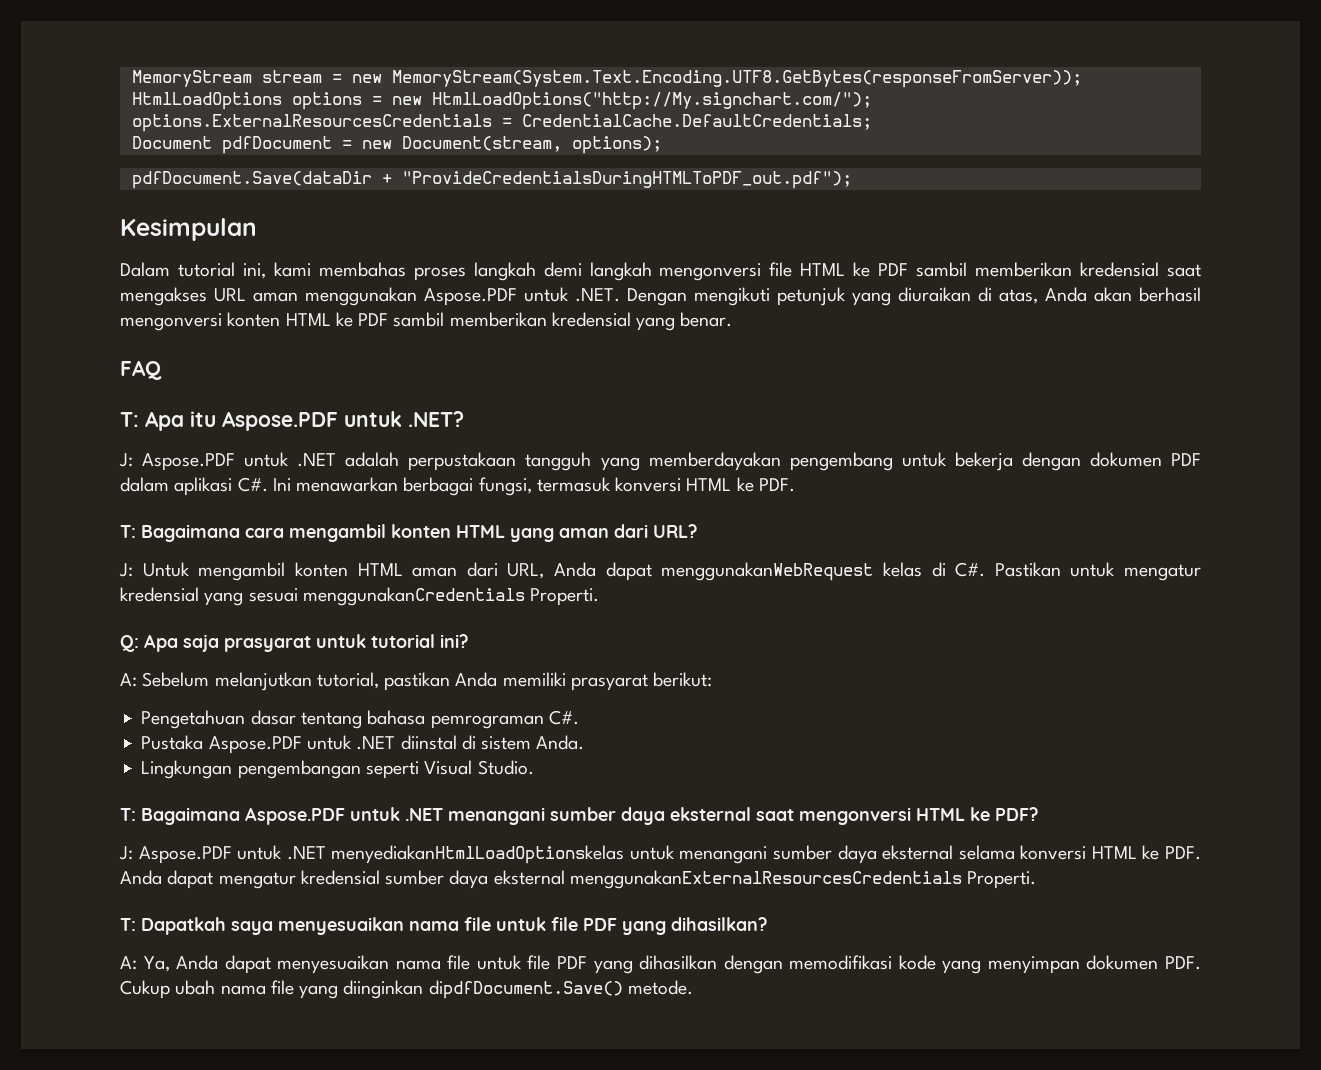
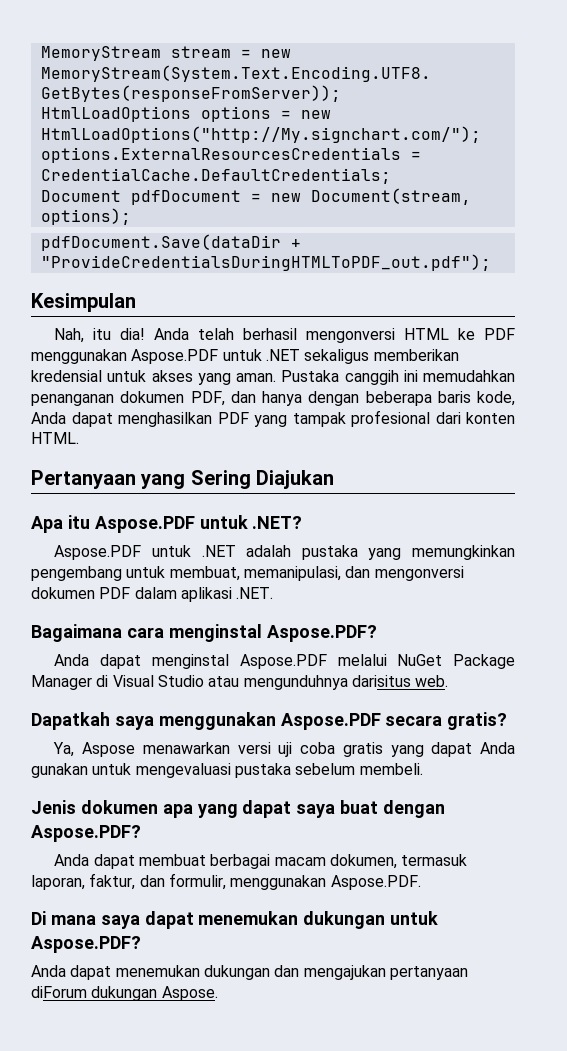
- Dalam tutorial ini, kami membahas proses langkah demi langkah mengonversi file HTML ke PDF sambil memberikan kredensial saat mengakses URL aman menggunakan Aspose.PDF untuk .NET. Dengan mengikuti petunjuk yang diuraikan di atas, Anda akan berhasil mengonversi konten HTML ke PDF sambil memberikan kredensial yang benar.
- FAQ
- T: Apa itu Aspose.PDF untuk .NET?
+ Nah, itu dia! Anda telah berhasil mengonversi HTML ke PDF menggunakan Aspose.PDF untuk .NET sekaligus memberikan kredensial untuk akses yang aman. Pustaka canggih ini memudahkan penanganan dokumen PDF, dan hanya dengan beberapa baris kode, Anda dapat menghasilkan PDF yang tampak profesional dari konten HTML.
+ Pertanyaan yang Sering Diajukan
+ Apa itu Aspose.PDF untuk .NET?
- J: Aspose.PDF untuk .NET adalah perpustakaan tangguh yang memberdayakan pengembang untuk bekerja dengan dokumen PDF dalam aplikasi C#. Ini menawarkan berbagai fungsi, termasuk konversi HTML ke PDF.
- T: Bagaimana cara mengambil konten HTML yang aman dari URL?
- J: Untuk mengambil konten HTML aman dari URL, Anda dapat menggunakanWebRequest kelas di C#. Pastikan untuk mengatur kredensial yang sesuai menggunakanCredentials Properti.
- Q: Apa saja prasyarat untuk tutorial ini?
- A: Sebelum melanjutkan tutorial, pastikan Anda memiliki prasyarat berikut:
- Pengetahuan dasar tentang bahasa pemrograman C#.
- Pustaka Aspose.PDF untuk .NET diinstal di sistem Anda.
- Lingkungan pengembangan seperti Visual Studio.
- T: Bagaimana Aspose.PDF untuk .NET menangani sumber daya eksternal saat mengonversi HTML ke PDF?
- J: Aspose.PDF untuk .NET menyediakanHtmlLoadOptionskelas untuk menangani sumber daya eksternal selama konversi HTML ke PDF. Anda dapat mengatur kredensial sumber daya eksternal menggunakanExternalResourcesCredentials Properti.
- T: Dapatkah saya menyesuaikan nama file untuk file PDF yang dihasilkan?
- A: Ya, Anda dapat menyesuaikan nama file untuk file PDF yang dihasilkan dengan memodifikasi kode yang menyimpan dokumen PDF. Cukup ubah nama file yang diinginkan dipdfDocument.Save() metode.
+ Aspose.PDF untuk .NET adalah pustaka yang memungkinkan pengembang untuk membuat, memanipulasi, dan mengonversi dokumen PDF dalam aplikasi .NET.
+ Bagaimana cara menginstal Aspose.PDF?
+ Anda dapat menginstal Aspose.PDF melalui NuGet Package Manager di Visual Studio atau mengunduhnya darisitus web.
+ Dapatkah saya menggunakan Aspose.PDF secara gratis?
+ Ya, Aspose menawarkan versi uji coba gratis yang dapat Anda gunakan untuk mengevaluasi pustaka sebelum membeli.
+ Jenis dokumen apa yang dapat saya buat dengan Aspose.PDF?
+ Anda dapat membuat berbagai macam dokumen, termasuk laporan, faktur, dan formulir, menggunakan Aspose.PDF.
+ Di mana saya dapat menemukan dukungan untuk Aspose.PDF?
+ Anda dapat menemukan dukungan dan mengajukan pertanyaan diForum dukungan Aspose.

